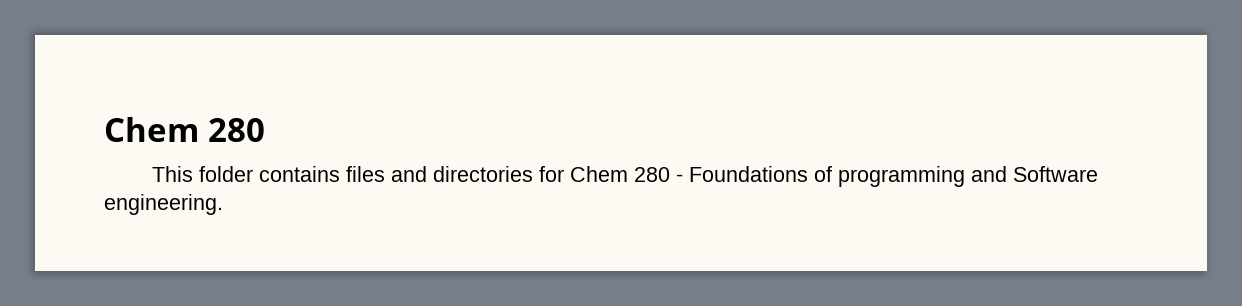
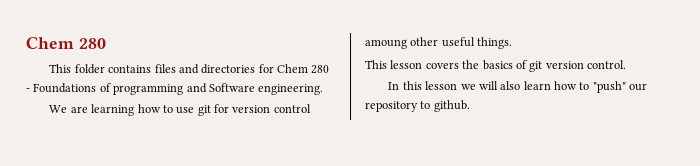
+ We are learning how to use git for version control amoung other useful things.
+ This lesson covers the basics of git version control.
+ In this lesson we will also learn how to "push" our repository to github.

